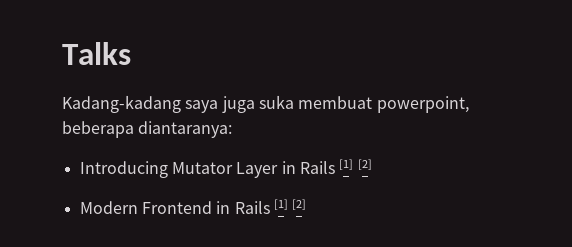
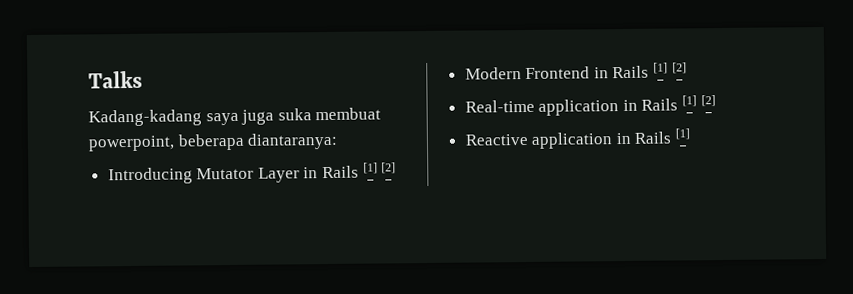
+ Real-time application in Rails [1] [2]
+ Reactive application in Rails [1]

